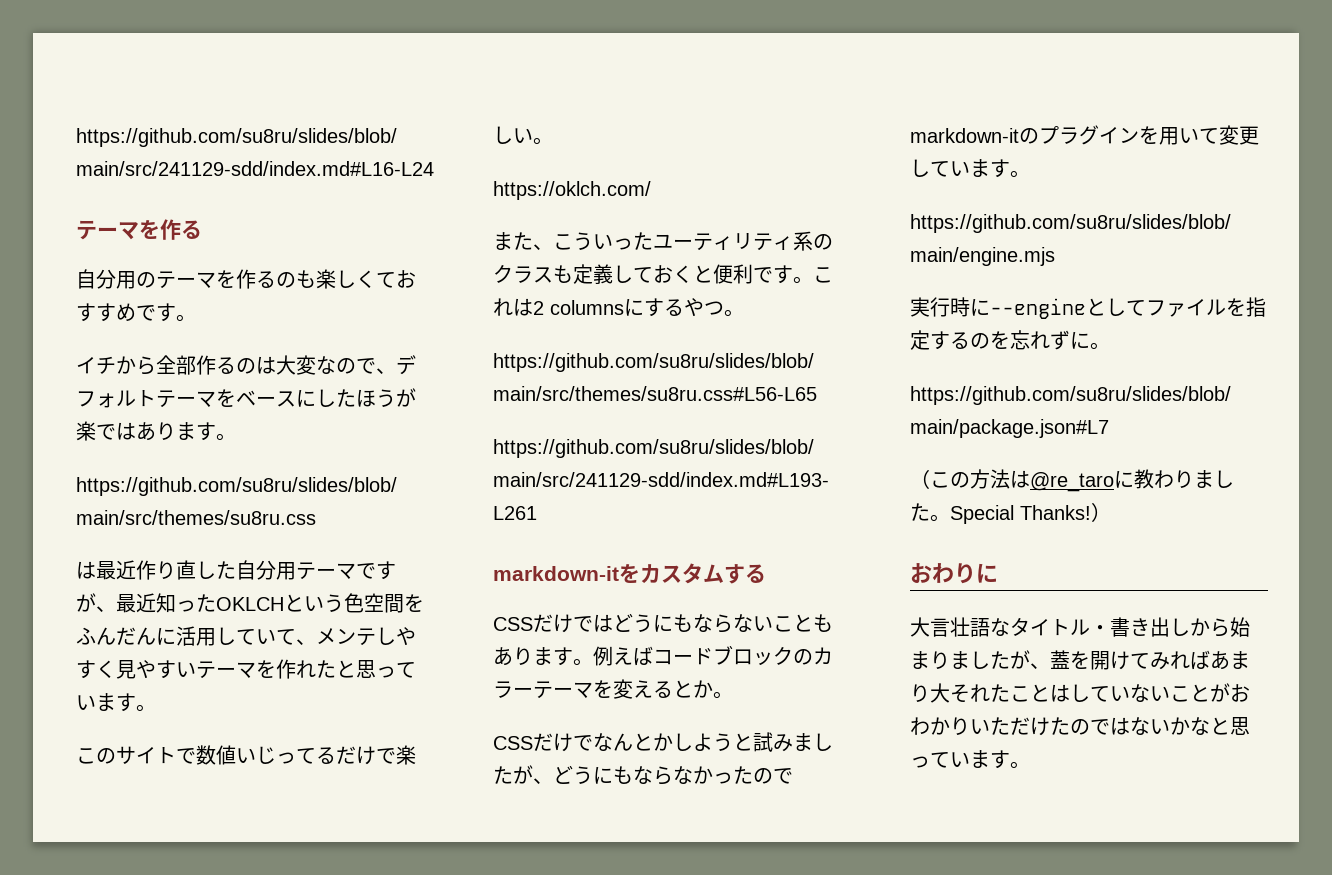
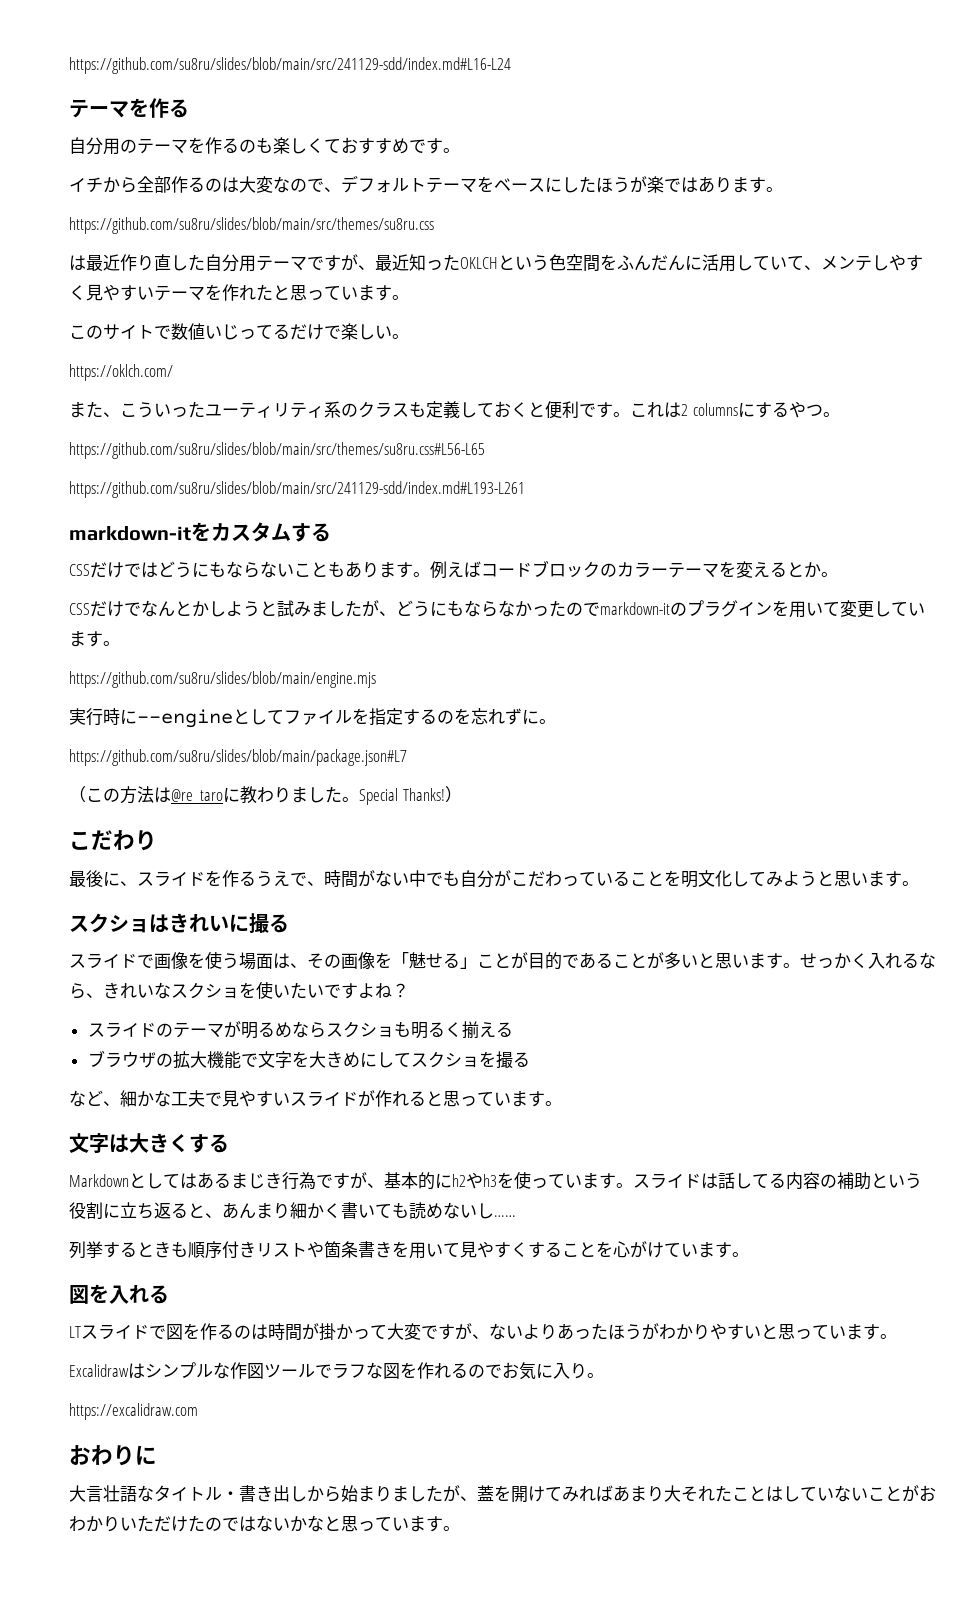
+ こだわり
+ 最後に、スライドを作るうえで、時間がない中でも自分がこだわっていることを明文化してみようと思います。
+ スクショはきれいに撮る
+ スライドで画像を使う場面は、その画像を「魅せる」ことが目的であることが多いと思います。せっかく入れるなら、きれいなスクショを使いたいですよね？
+ スライドのテーマが明るめならスクショも明るく揃える
+ ブラウザの拡大機能で文字を大きめにしてスクショを撮る
+ など、細かな工夫で見やすいスライドが作れると思っています。
+ 文字は大きくする
+ Markdownとしてはあるまじき行為ですが、基本的にh2やh3を使っています。スライドは話してる内容の補助という役割に立ち返ると、あんまり細かく書いても読めないし……
+ 列挙するときも順序付きリストや箇条書きを用いて見やすくすることを心がけています。
+ 図を入れる
+ LTスライドで図を作るのは時間が掛かって大変ですが、ないよりあったほうがわかりやすいと思っています。
+ Excalidrawはシンプルな作図ツールでラフな図を作れるのでお気に入り。
+ https://excalidraw.com

